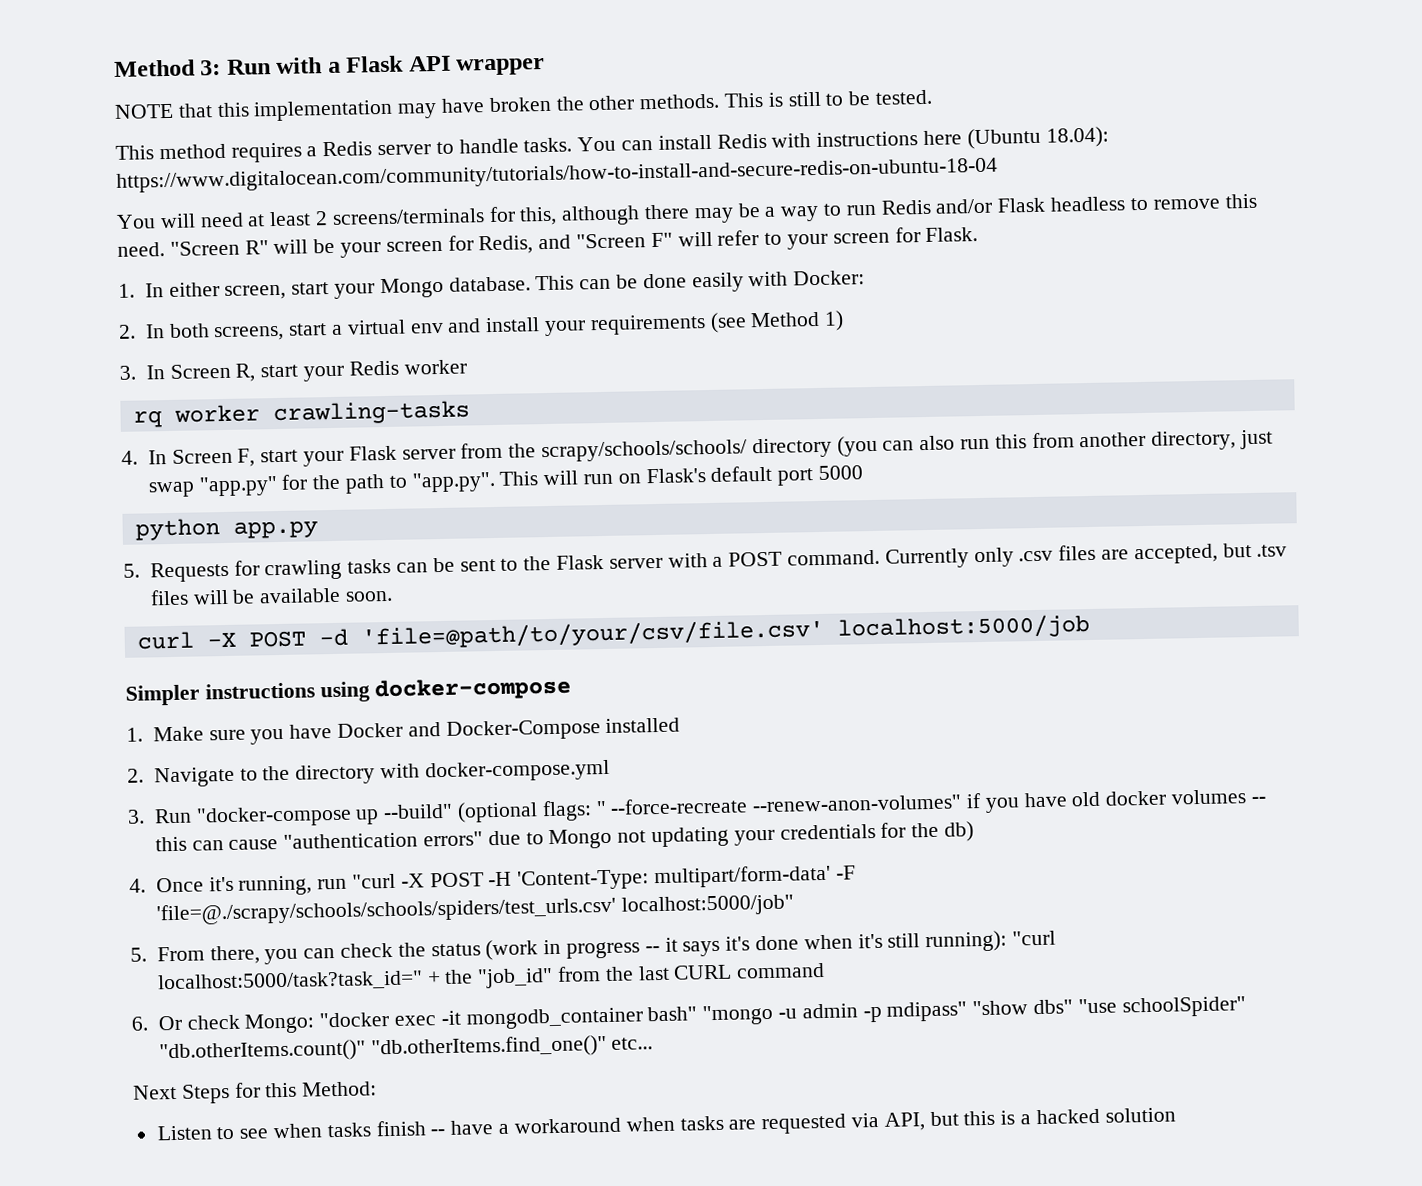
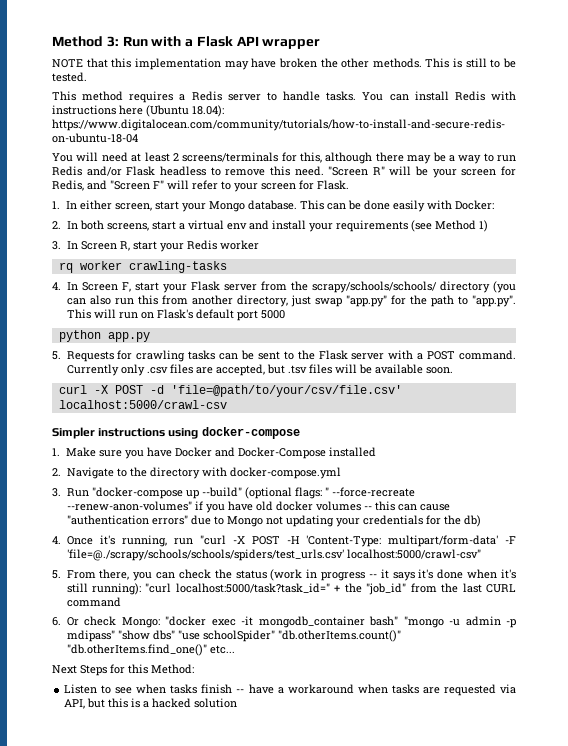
- curl -X POST -d 'file=@path/to/your/csv/file.csv' localhost:5000/job
+ curl -X POST -d 'file=@path/to/your/csv/file.csv' localhost:5000/crawl-csv
- 4. Once it's running, run "curl -X POST -H 'Content-Type: multipart/form-data' -F 'file=@./scrapy/schools/schools/spiders/test_urls.csv' localhost:5000/job"
+ 4. Once it's running, run "curl -X POST -H 'Content-Type: multipart/form-data' -F 'file=@./scrapy/schools/schools/spiders/test_urls.csv' localhost:5000/crawl-csv"

